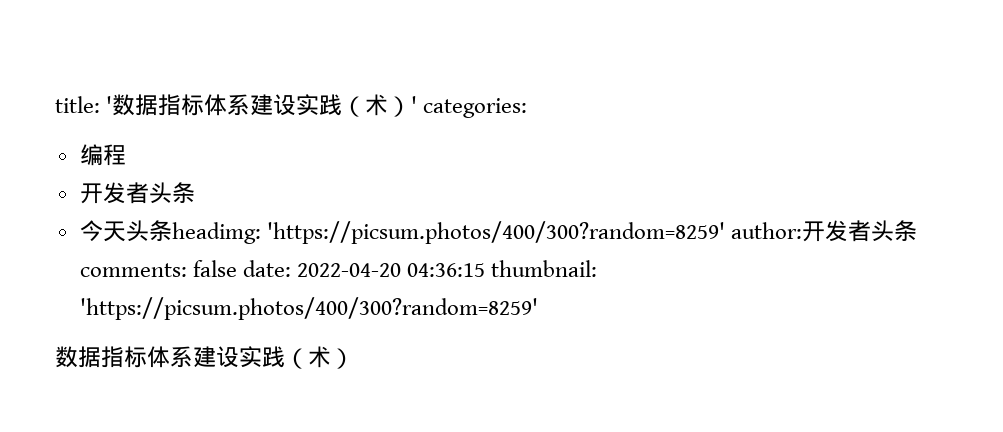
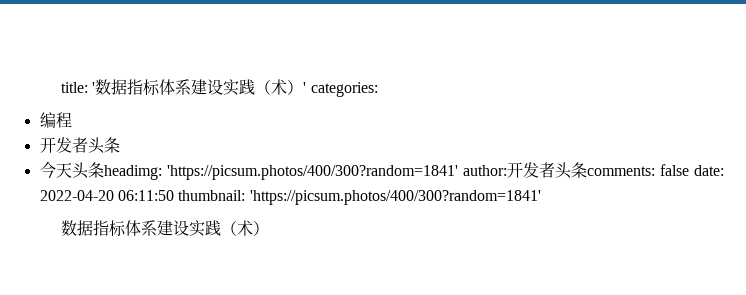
- 今天头条headimg: 'https://picsum.photos/400/300?random=8259' author:开发者头条comments: false date: 2022-04-20 04:36:15 thumbnail: 'https://picsum.photos/400/300?random=8259'
+ 今天头条headimg: 'https://picsum.photos/400/300?random=1841' author:开发者头条comments: false date: 2022-04-20 06:11:50 thumbnail: 'https://picsum.photos/400/300?random=1841'

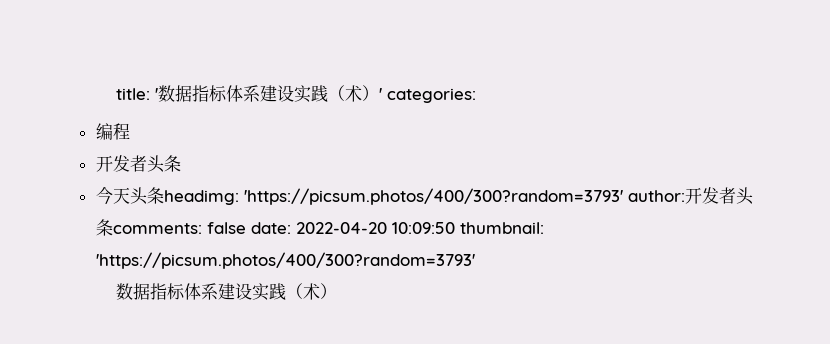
- 今天头条headimg: 'https://picsum.photos/400/300?random=1841' author:开发者头条comments: false date: 2022-04-20 06:11:50 thumbnail: 'https://picsum.photos/400/300?random=1841'
+ 今天头条headimg: 'https://picsum.photos/400/300?random=3793' author:开发者头条comments: false date: 2022-04-20 10:09:50 thumbnail: 'https://picsum.photos/400/300?random=3793'

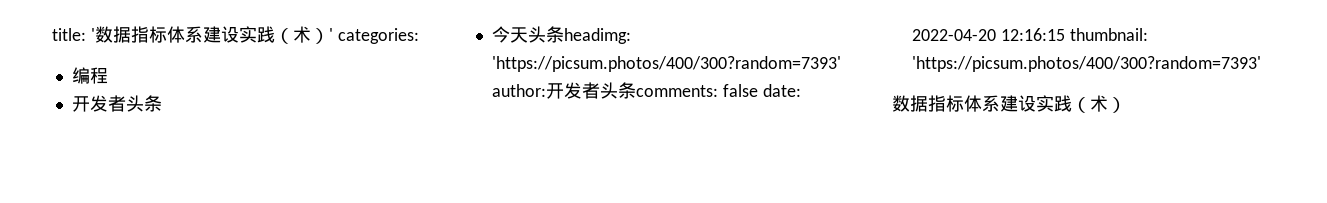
- 今天头条headimg: 'https://picsum.photos/400/300?random=3793' author:开发者头条comments: false date: 2022-04-20 10:09:50 thumbnail: 'https://picsum.photos/400/300?random=3793'
+ 今天头条headimg: 'https://picsum.photos/400/300?random=7393' author:开发者头条comments: false date: 2022-04-20 12:16:15 thumbnail: 'https://picsum.photos/400/300?random=7393'

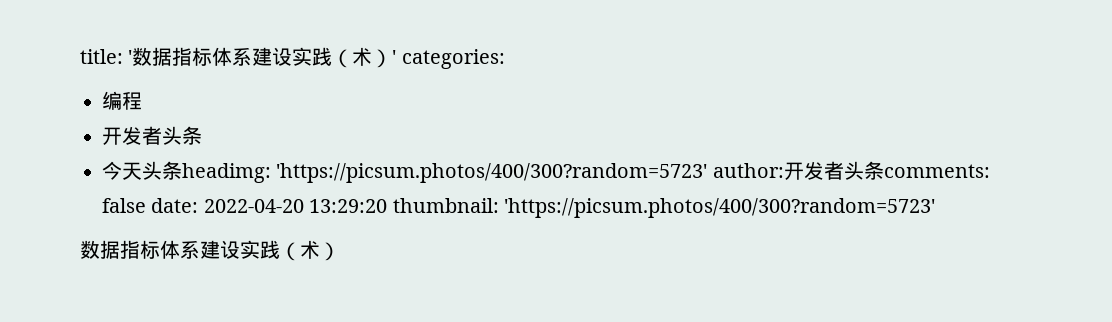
- 今天头条headimg: 'https://picsum.photos/400/300?random=7393' author:开发者头条comments: false date: 2022-04-20 12:16:15 thumbnail: 'https://picsum.photos/400/300?random=7393'
+ 今天头条headimg: 'https://picsum.photos/400/300?random=5723' author:开发者头条comments: false date: 2022-04-20 13:29:20 thumbnail: 'https://picsum.photos/400/300?random=5723'

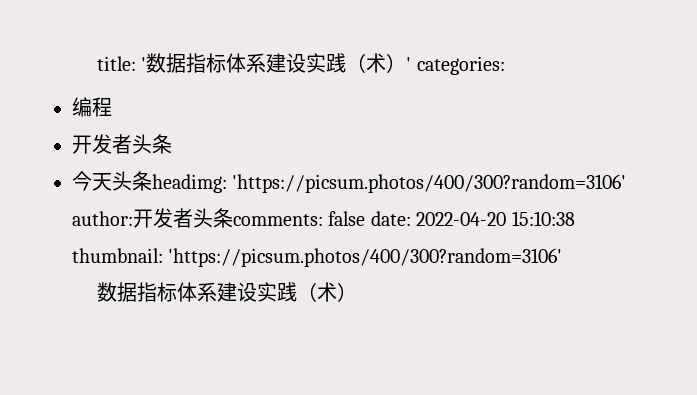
- 今天头条headimg: 'https://picsum.photos/400/300?random=5723' author:开发者头条comments: false date: 2022-04-20 13:29:20 thumbnail: 'https://picsum.photos/400/300?random=5723'
+ 今天头条headimg: 'https://picsum.photos/400/300?random=3106' author:开发者头条comments: false date: 2022-04-20 15:10:38 thumbnail: 'https://picsum.photos/400/300?random=3106'

